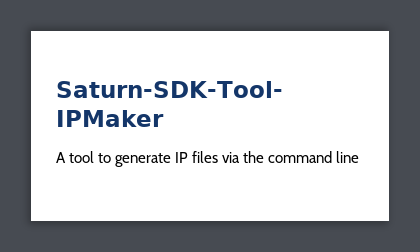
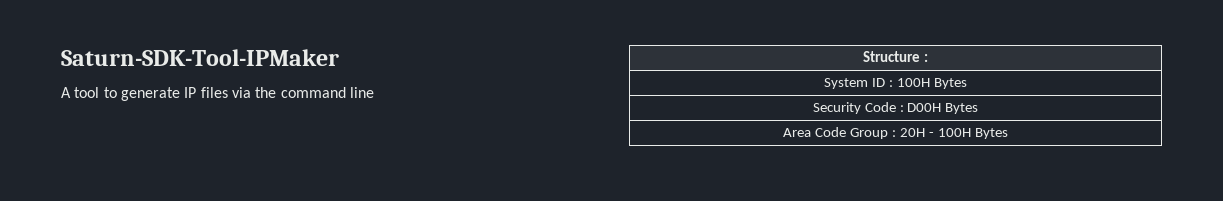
+ Structure :
+ System ID : 100H Bytes
+ Security Code : D00H Bytes
+ Area Code Group : 20H - 100H Bytes

